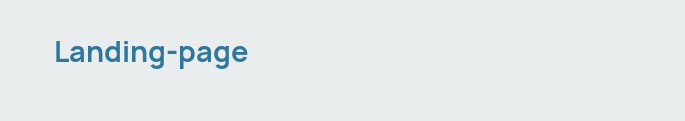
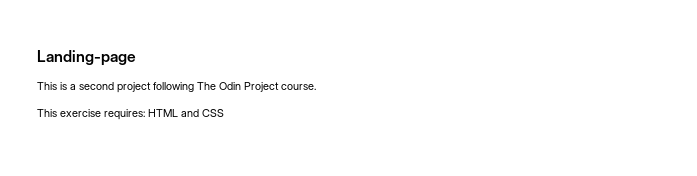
+ This is a second project following The Odin Project course.
+ This exercise requires: HTML and CSS

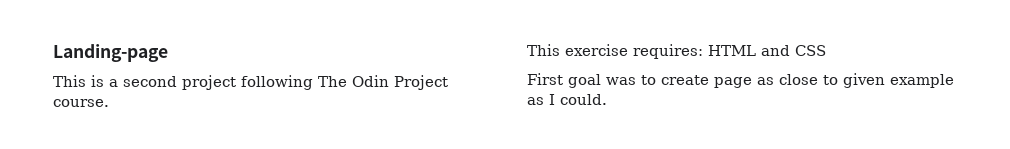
+ First goal was to create page as close to given example as I could.

